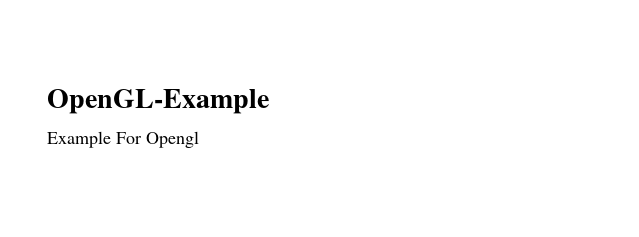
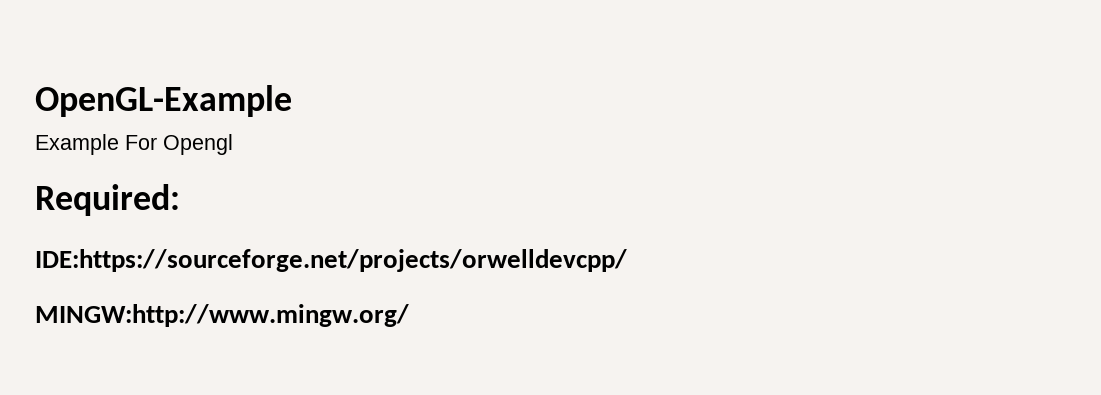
+ Required:
+ IDE:https://sourceforge.net/projects/orwelldevcpp/
+ MINGW:http://www.mingw.org/

